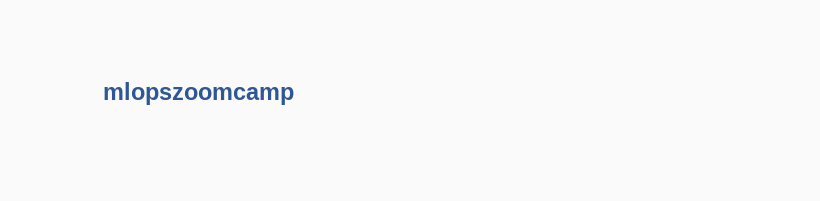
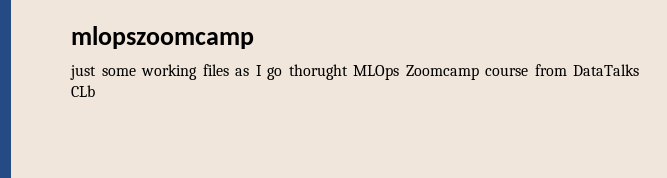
+ just some working files as I go thorught MLOps Zoomcamp course from DataTalks CLb

